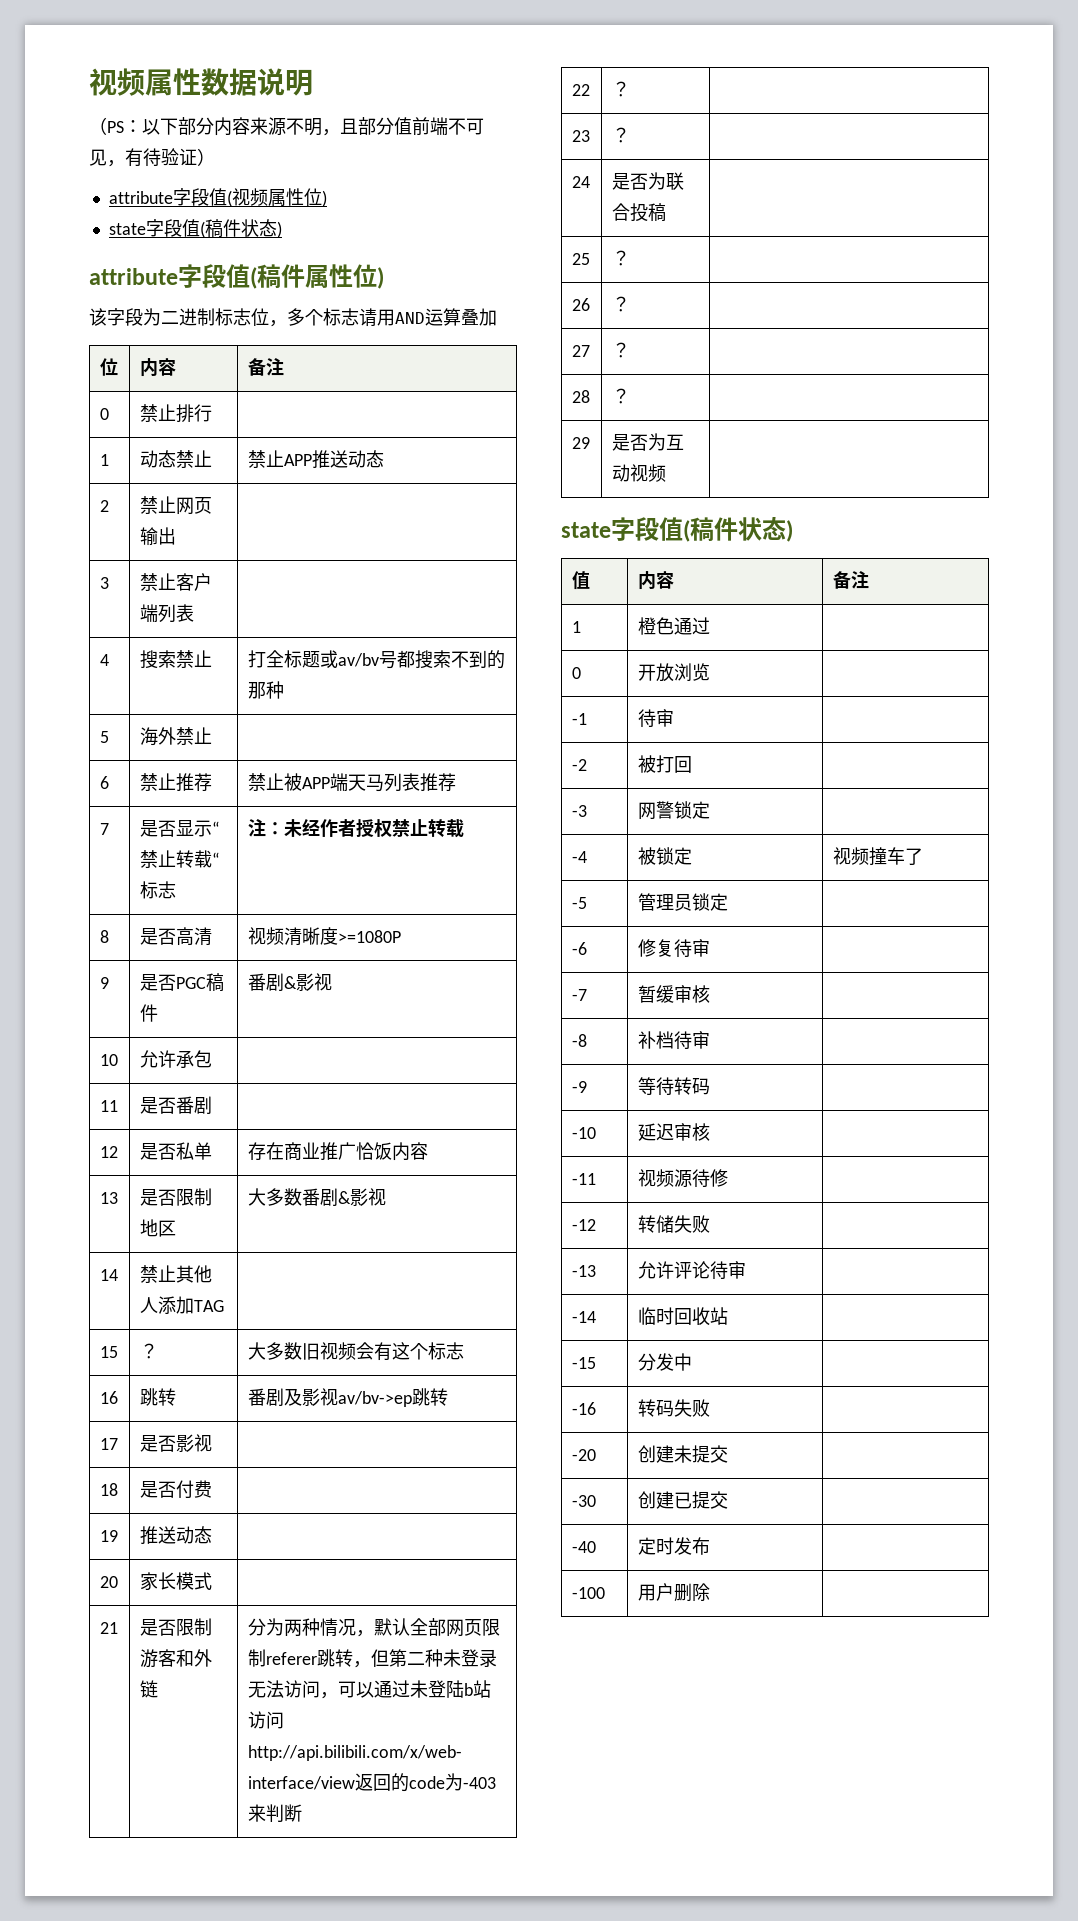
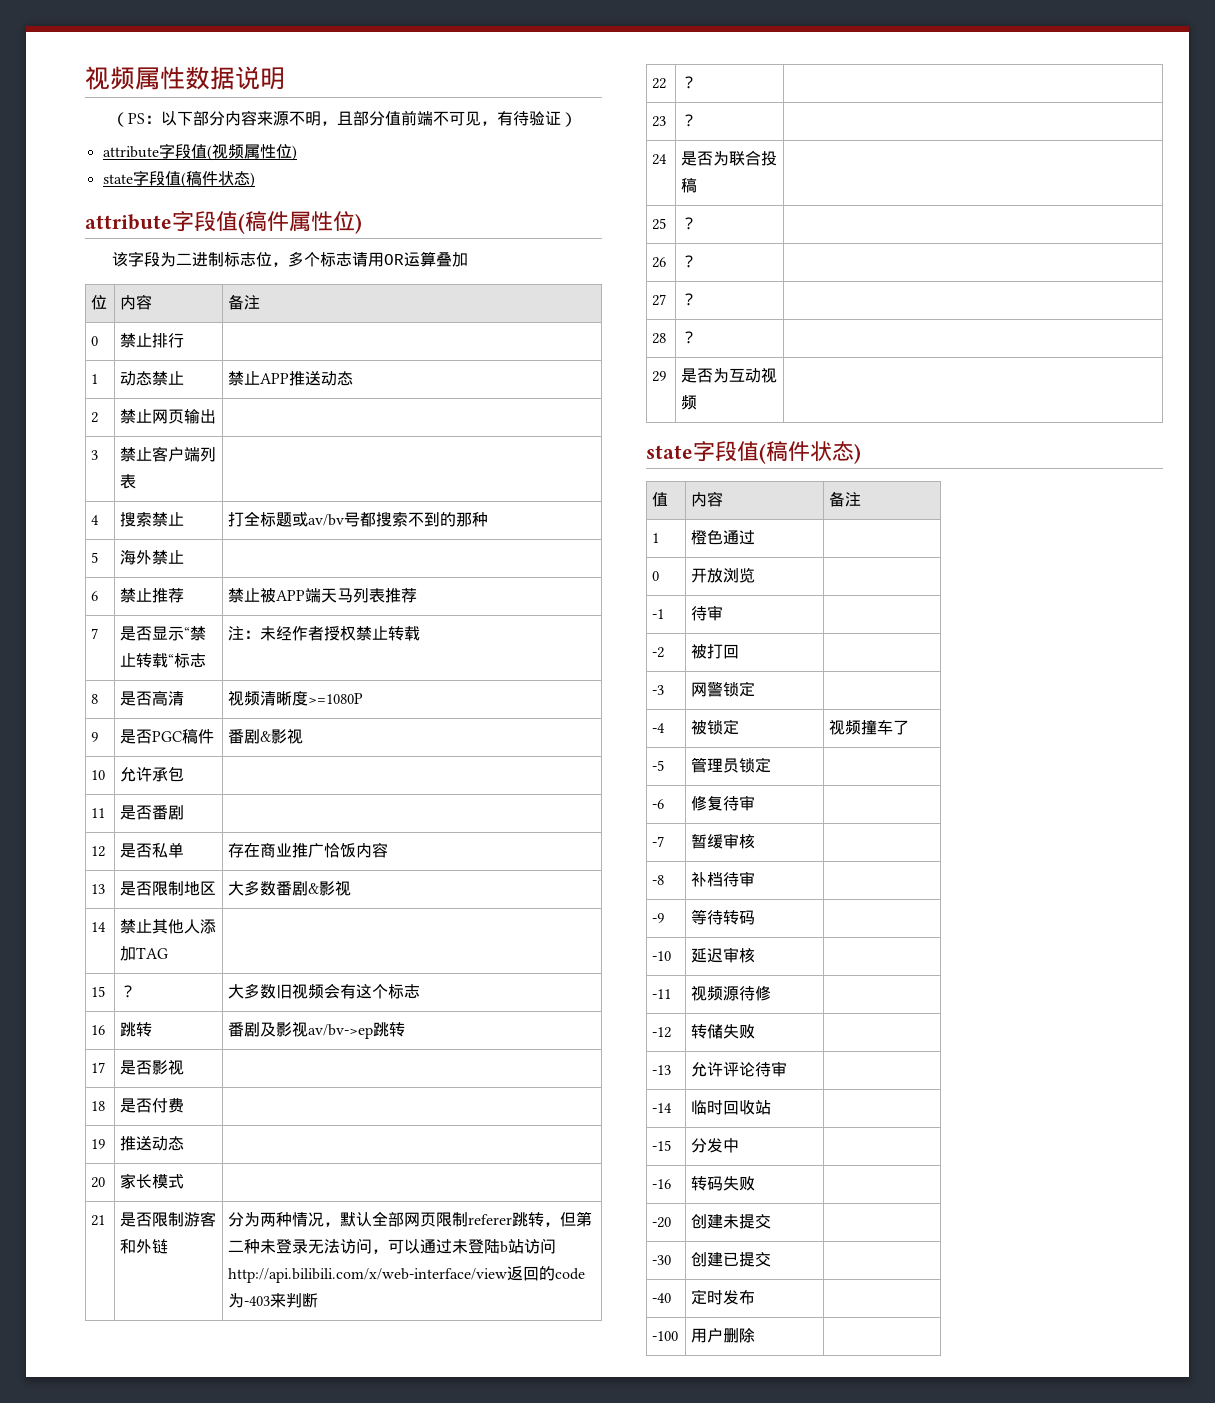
- 该字段为二进制标志位，多个标志请用AND运算叠加
+ 该字段为二进制标志位，多个标志请用OR运算叠加

